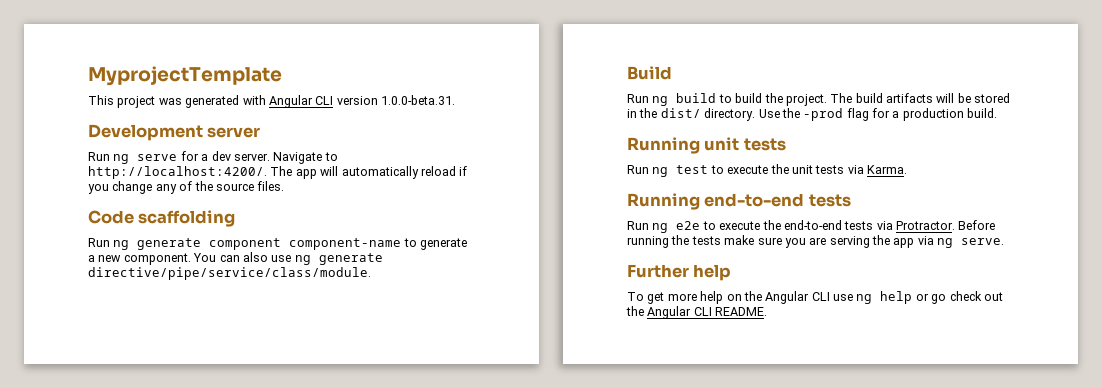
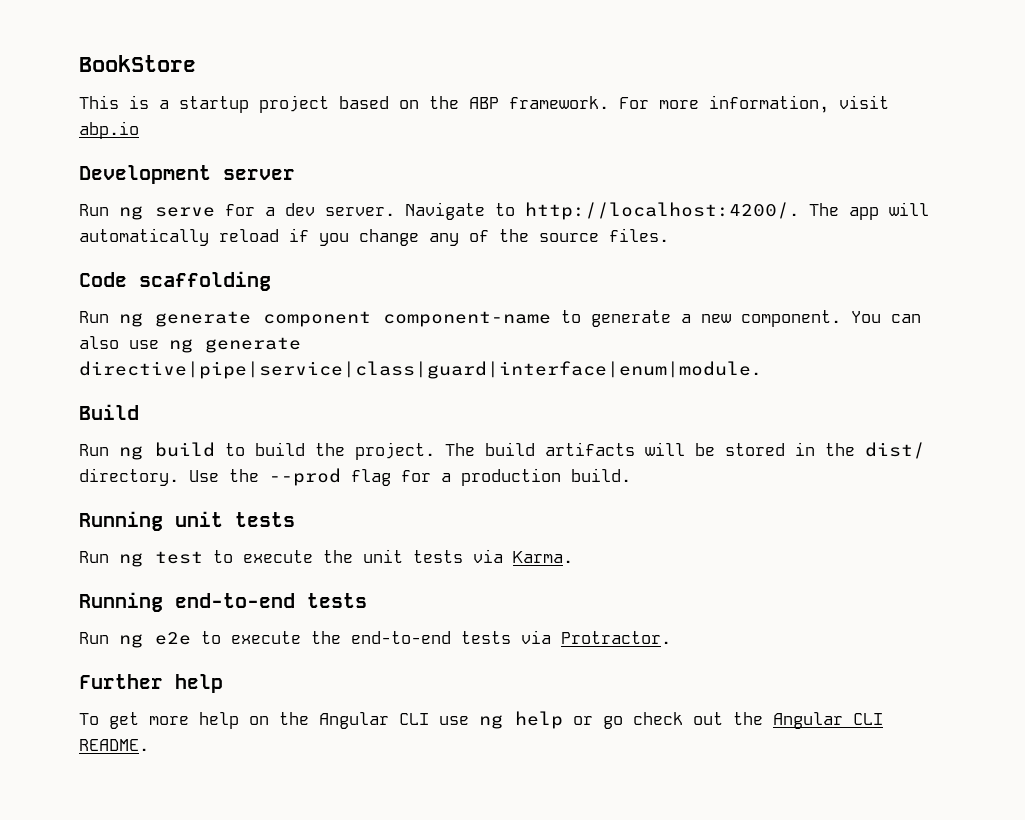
- MyprojectTemplate
+ BookStore
- This project was generated with Angular CLI version 1.0.0-beta.31.
+ This is a startup project based on the ABP framework. For more information, visit abp.io
- You can also use ng generate directive/pipe/service/class/module.
+ You can also use ng generate directive|pipe|service|class|guard|interface|enum|module.
- Use the -prod flag for a production build.
+ Use the --prod flag for a production build.
- Before running the tests make sure you are serving the app via ng serve.

